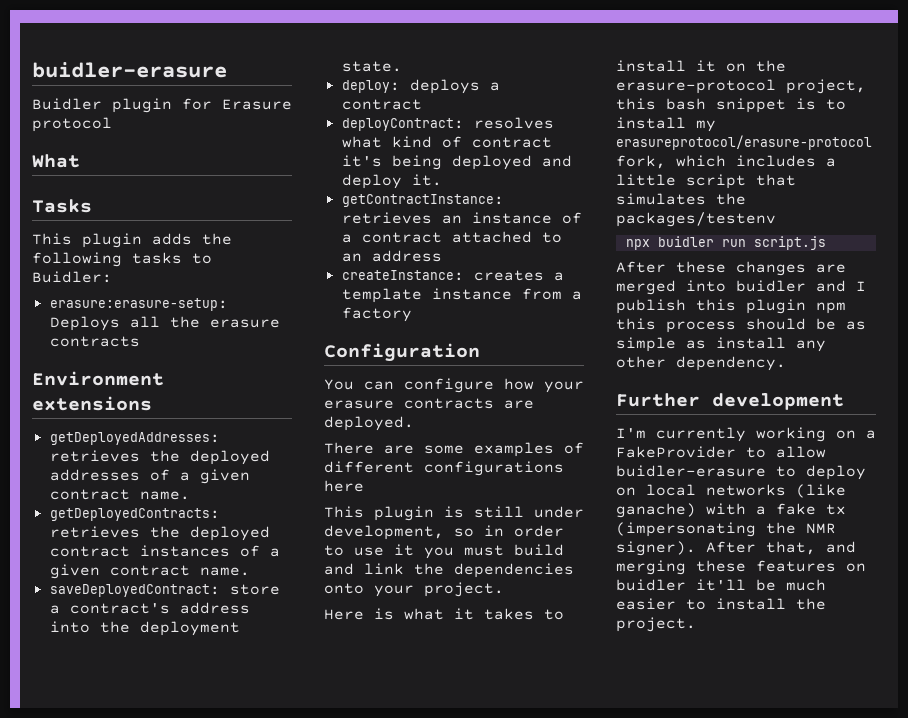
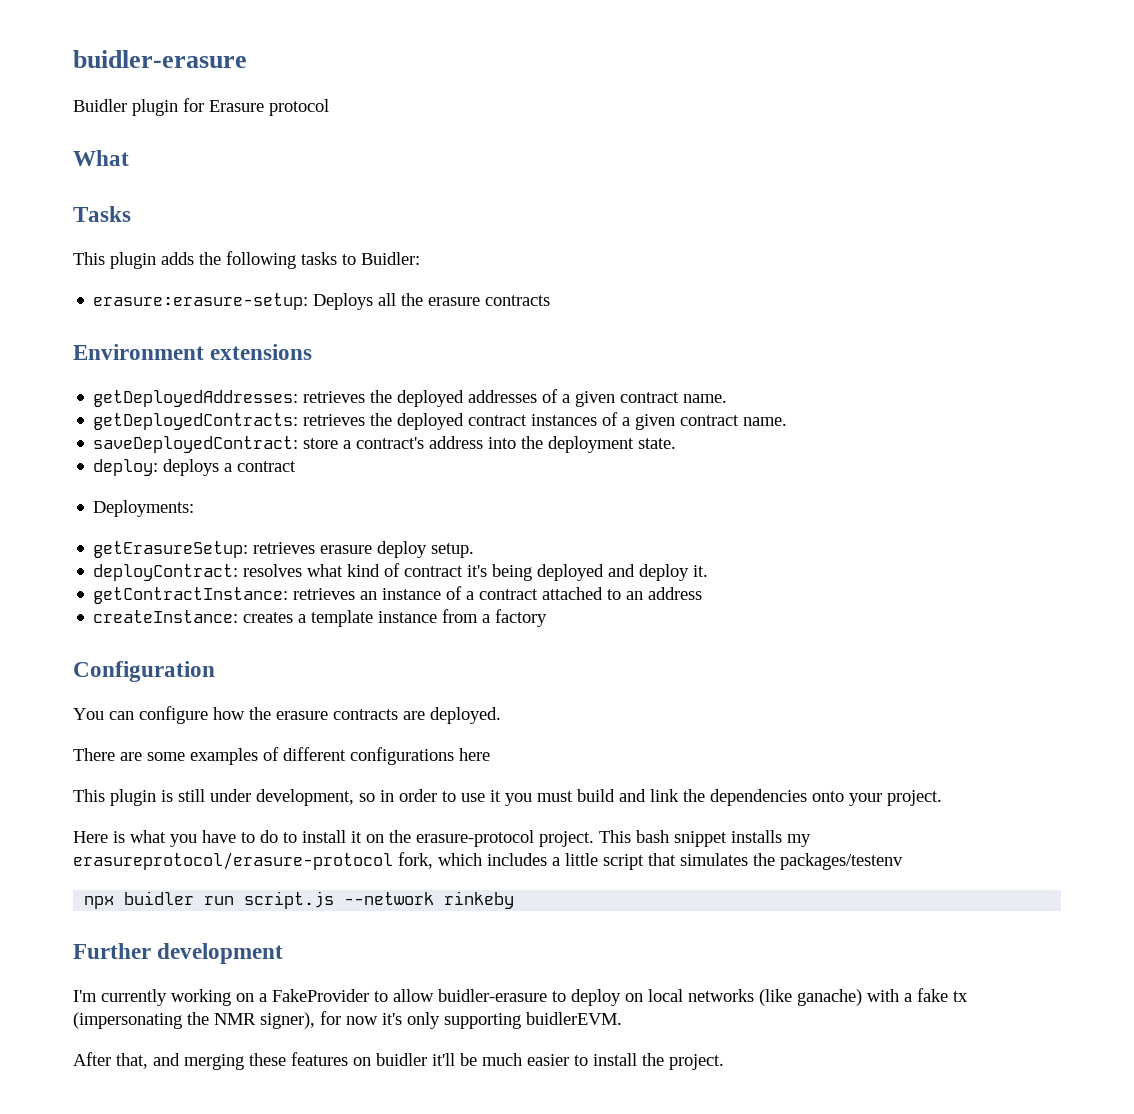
+ Deployments:
+ getErasureSetup: retrieves erasure deploy setup.
- You can configure how your erasure contracts are deployed.
+ You can configure how the erasure contracts are deployed.
- Here is what it takes to install it on the erasure-protocol project, this bash snippet is to install my erasureprotocol/erasure-protocol fork, which includes a little script that simulates the packages/testenv
+ Here is what you have to do to install it on the erasure-protocol project. This bash snippet installs my erasureprotocol/erasure-protocol fork, which includes a little script that simulates the packages/testenv
- npx buidler run script.js
- After these changes are merged into buidler and I publish this plugin npm this process should be as simple as install any other dependency.
+ npx buidler run script.js --network rinkeby
- I'm currently working on a FakeProvider to allow buidler-erasure to deploy on local networks (like ganache) with a fake tx (impersonating the NMR signer). After that, and merging these features on buidler it'll be much easier to install the project.
+ I'm currently working on a FakeProvider to allow buidler-erasure to deploy on local networks (like ganache) with a fake tx (impersonating the NMR signer), for now it's only supporting buidlerEVM.
+ After that, and merging these features on buidler it'll be much easier to install the project.

